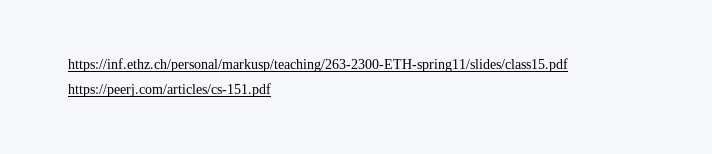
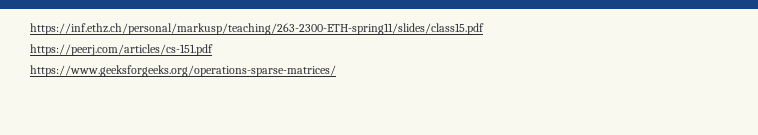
+ https://www.geeksforgeeks.org/operations-sparse-matrices/

